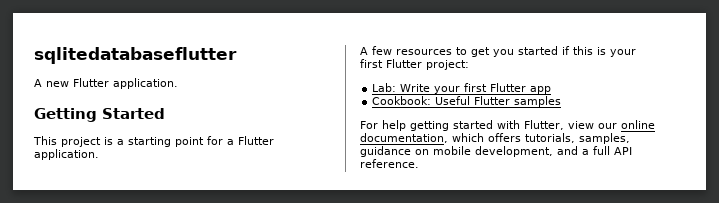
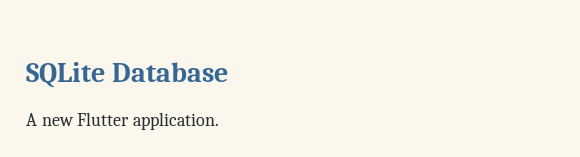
- sqlitedatabaseflutter
+ SQLite Database
- Getting Started
- This project is a starting point for a Flutter application.
- A few resources to get you started if this is your first Flutter project:
- Lab: Write your first Flutter app
- Cookbook: Useful Flutter samples
- For help getting started with Flutter, view our online documentation, which offers tutorials, samples, guidance on mobile development, and a full API reference.

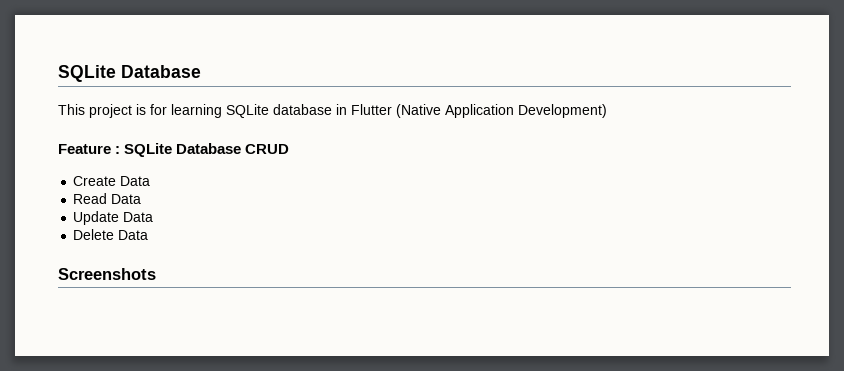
- A new Flutter application.
+ This project is for learning SQLite database in Flutter (Native Application Development)
+ Feature : SQLite Database CRUD
+ Create Data
+ Read Data
+ Update Data
+ Delete Data
+ Screenshots

